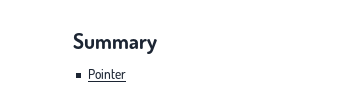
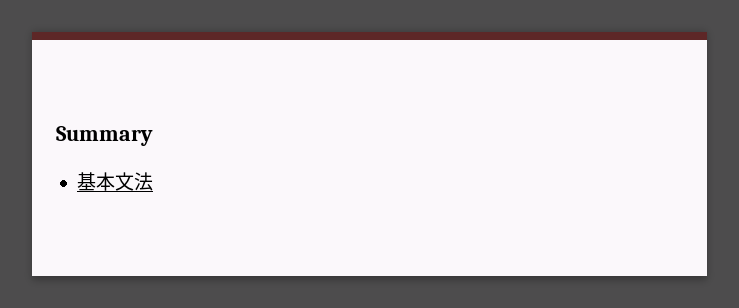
- Pointer
+ 基本文法

